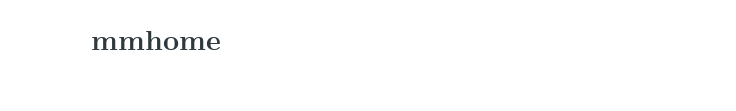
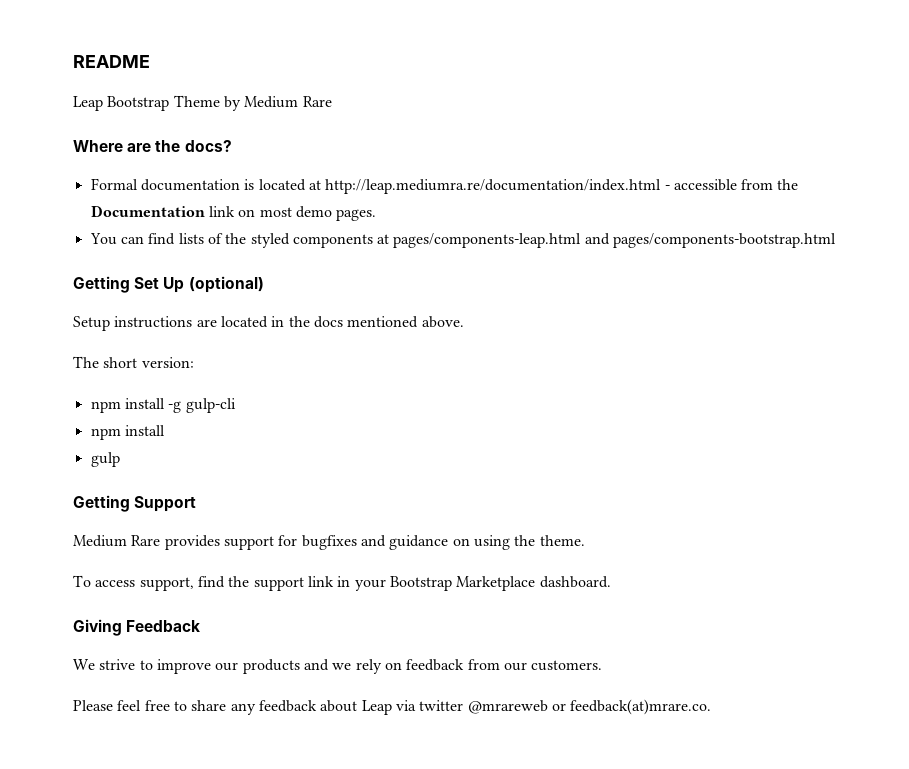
- mmhome
+ README
+ Leap Bootstrap Theme by Medium Rare
+ Where are the docs?
+ Formal documentation is located at http://leap.mediumra.re/documentation/index.html - accessible from the Documentation link on most demo pages.
+ You can find lists of the styled components at pages/components-leap.html and pages/components-bootstrap.html
+ Getting Set Up (optional)
+ Setup instructions are located in the docs mentioned above.
+ The short version:
+ npm install -g gulp-cli
+ npm install
+ gulp
+ Getting Support
+ Medium Rare provides support for bugfixes and guidance on using the theme.
+ To access support, find the support link in your Bootstrap Marketplace dashboard.
+ Giving Feedback
+ We strive to improve our products and we rely on feedback from our customers.
+ Please feel free to share any feedback about Leap via twitter @mrareweb or feedback(at)mrare.co.

